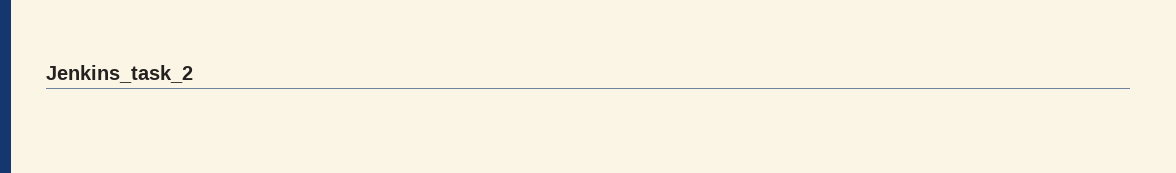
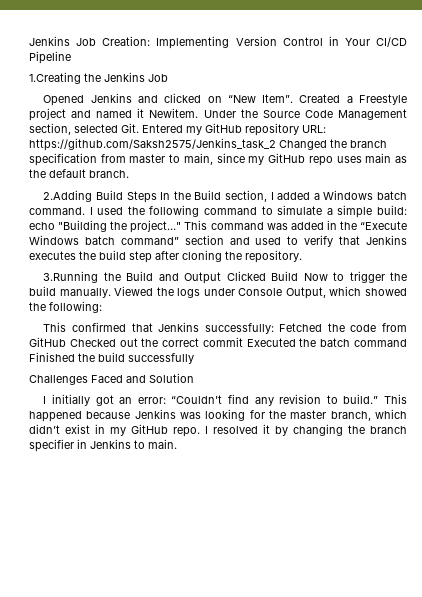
- Jenkins_task_2
+ Jenkins Job Creation: Implementing Version Control in Your CI/CD Pipeline
+ 1.Creating the Jenkins Job
+ Opened Jenkins and clicked on “New Item”. Created a Freestyle project and named it Newitem. Under the Source Code Management section, selected Git. Entered my GitHub repository URL: https://github.com/Saksh2575/Jenkins_task_2 Changed the branch specification from master to main, since my GitHub repo uses main as the default branch.
+ 2.Adding Build Steps In the Build section, I added a Windows batch command. I used the following command to simulate a simple build: echo "Building the project..." This command was added in the “Execute Windows batch command” section and used to verify that Jenkins executes the build step after cloning the repository.
+ 3.Running the Build and Output Clicked Build Now to trigger the build manually. Viewed the logs under Console Output, which showed the following:
+ This confirmed that Jenkins successfully: Fetched the code from GitHub Checked out the correct commit Executed the batch command Finished the build successfully
+ Challenges Faced and Solution
+ I initially got an error: “Couldn't find any revision to build.” This happened because Jenkins was looking for the master branch, which didn’t exist in my GitHub repo. I resolved it by changing the branch specifier in Jenkins to main.

